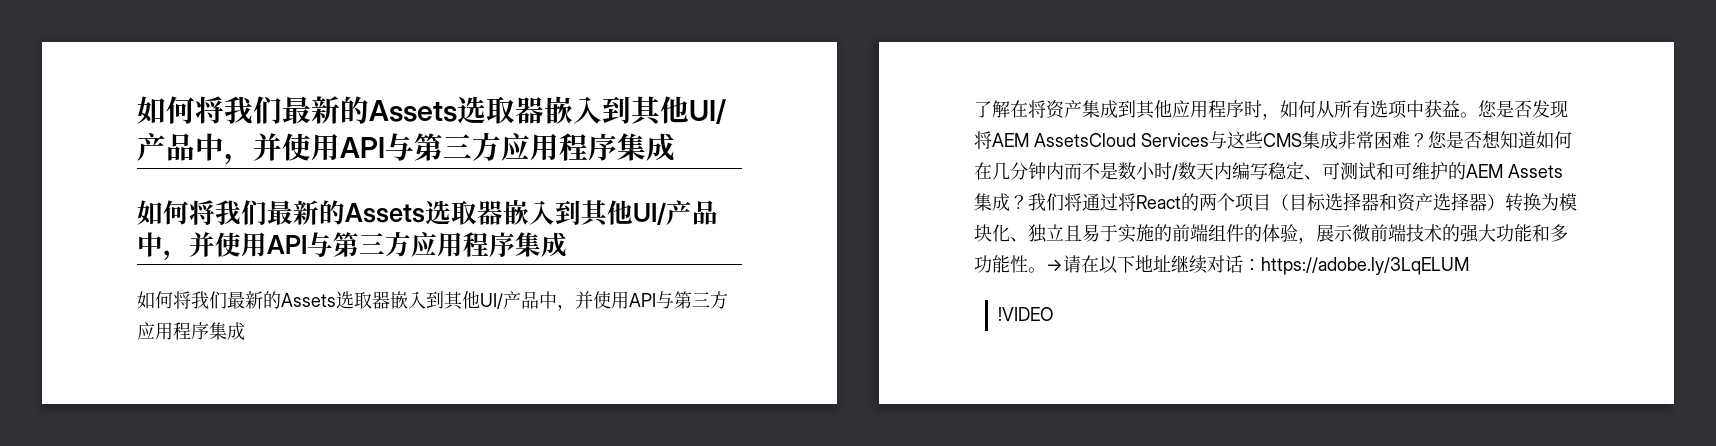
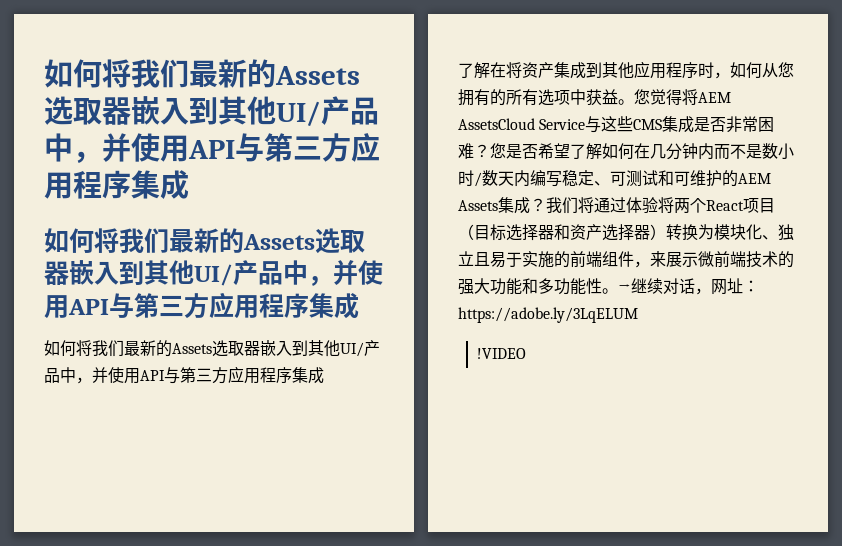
- 了解在将资产集成到其他应用程序时，如何从所有选项中获益。
+ 了解在将资产集成到其他应用程序时，如何从您拥有的所有选项中获益。
- 您是否发现将AEM AssetsCloud Services与这些CMS集成非常困难？
+ 您觉得将AEM AssetsCloud Service与这些CMS集成是否非常困难？
- 您是否想知道如何在几分钟内而不是数小时/数天内编写稳定、可测试和可维护的AEM Assets集成？
+ 您是否希望了解如何在几分钟内而不是数小时/数天内编写稳定、可测试和可维护的AEM Assets集成？
- 我们将通过将React的两个项目（目标选择器和资产选择器）转换为模块化、独立且易于实施的前端组件的体验，展示微前端技术的强大功能和多功能性。
+ 我们将通过体验将两个React项目（目标选择器和资产选择器）转换为模块化、独立且易于实施的前端组件，来展示微前端技术的强大功能和多功能性。
- →请在以下地址继续对话：https://adobe.ly/3LqELUM
+ →继续对话，网址：https://adobe.ly/3LqELUM

